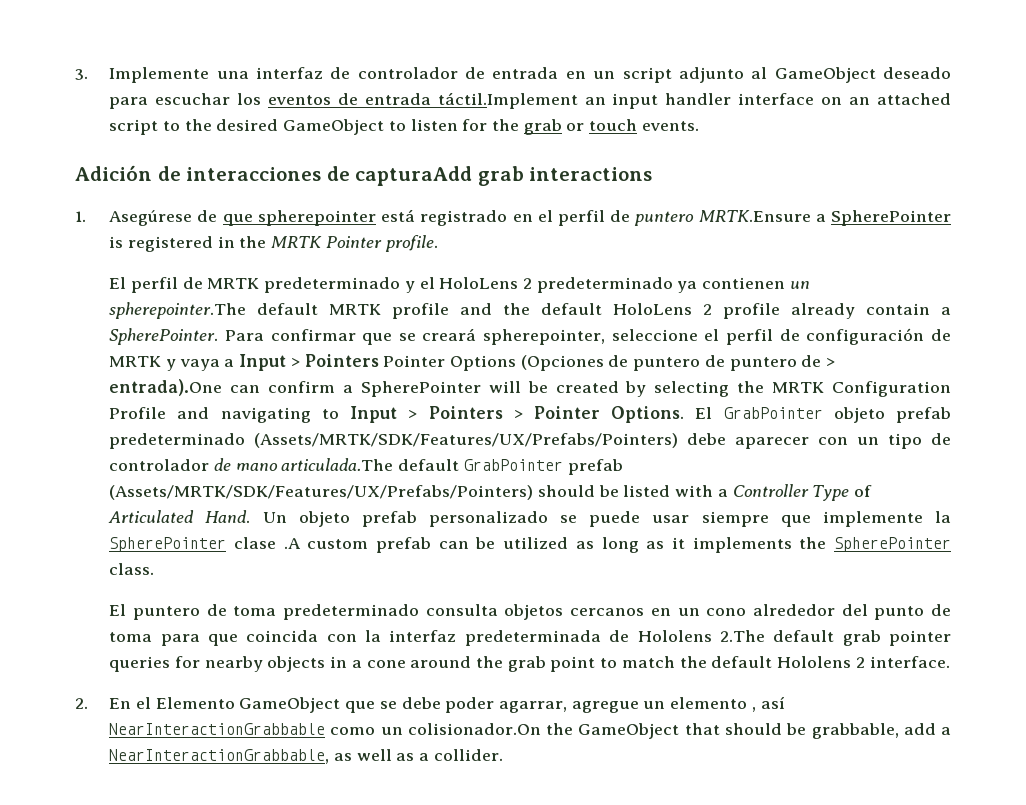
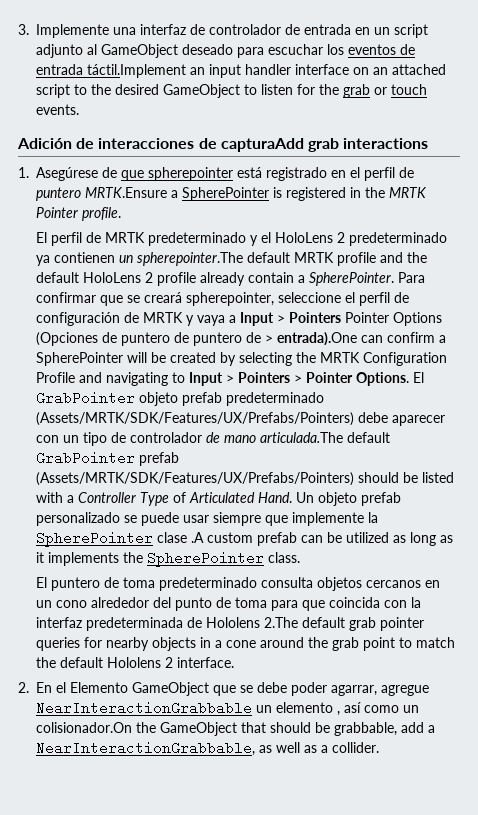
- 2. En el Elemento GameObject que se debe poder agarrar, agregue un elemento , así NearInteractionGrabbable como un colisionador.On the GameObject that should be grabbable, add a NearInteractionGrabbable, as well as a collider.
+ 2. En el Elemento GameObject que se debe poder agarrar, agregue NearInteractionGrabbable un elemento , así como un colisionador.On the GameObject that should be grabbable, add a NearInteractionGrabbable, as well as a collider.

